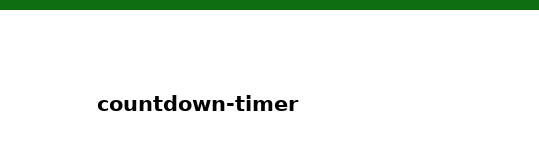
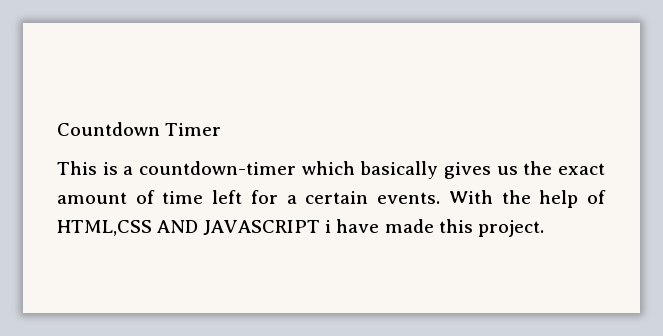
- countdown-timer
+ Countdown Timer
+ This is a countdown-timer which basically gives us the exact amount of time left for a certain events. With the help of HTML,CSS AND JAVASCRIPT i have made this project.

